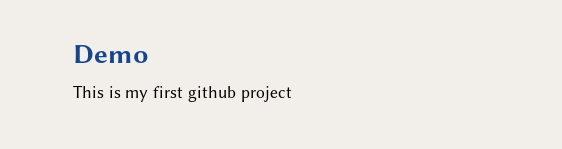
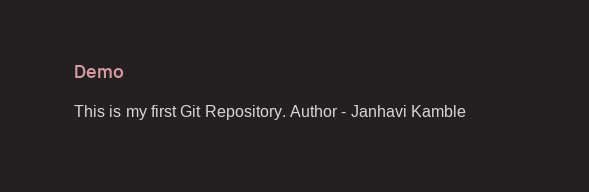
- This is my first github project
+ This is my first Git Repository. Author - Janhavi Kamble

